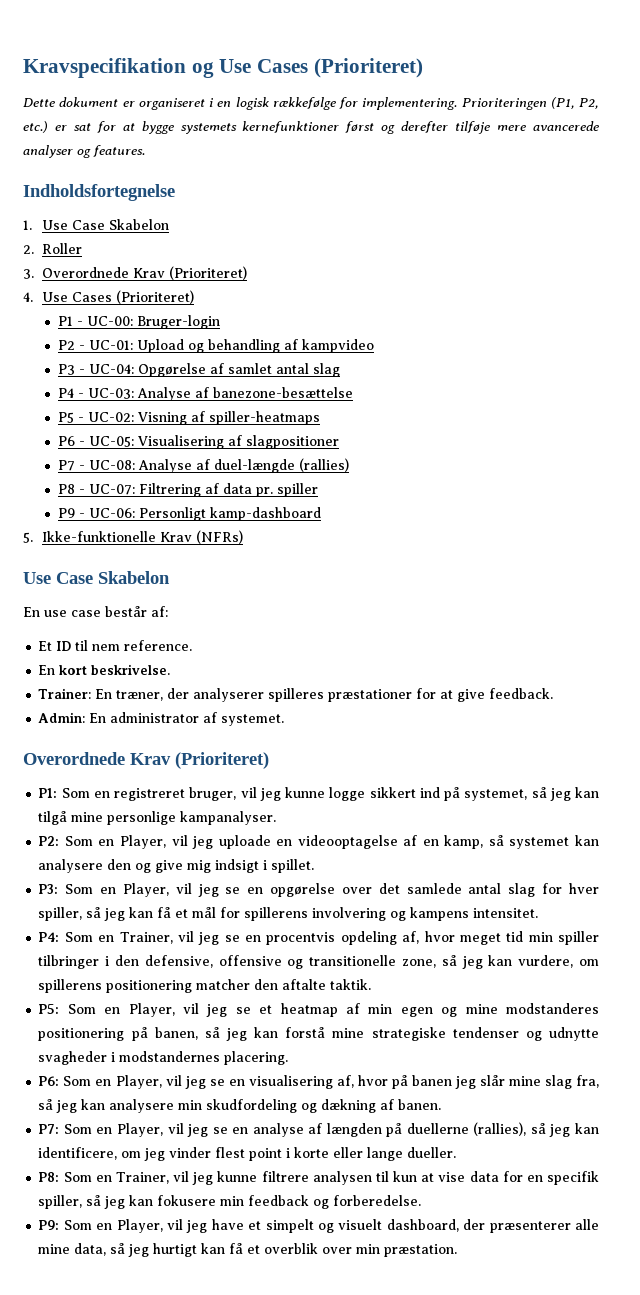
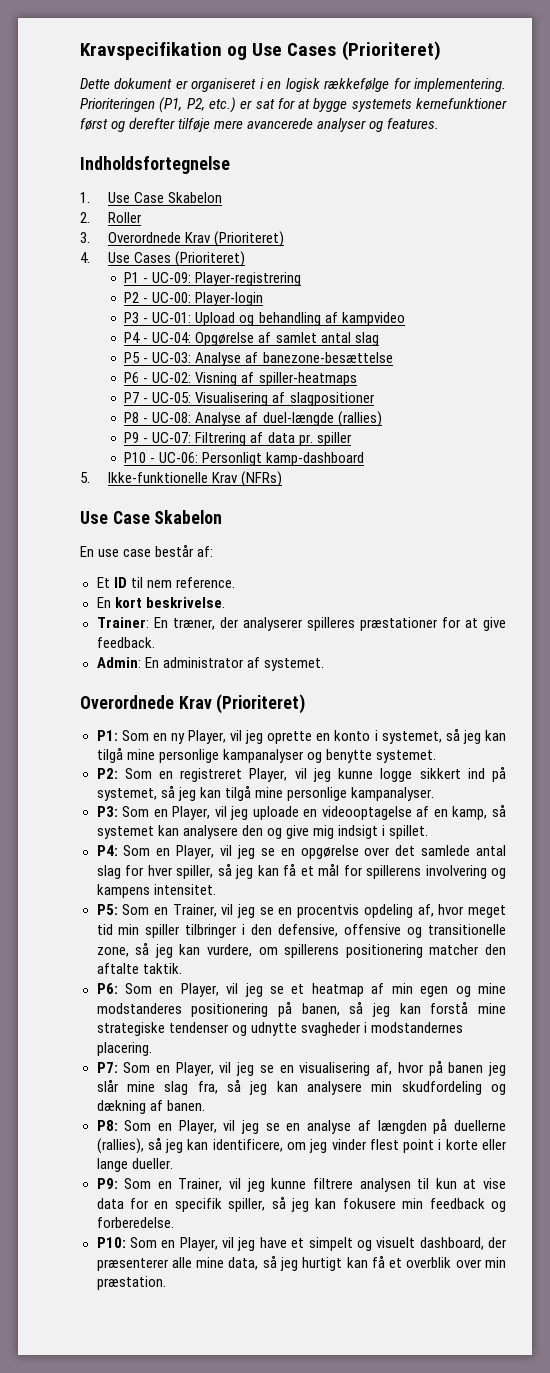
- P1 - UC-00: Bruger-login
+ P1 - UC-09: Player-registrering
- P2 - UC-01: Upload og behandling af kampvideo
+ P2 - UC-00: Player-login
+ P3 - UC-01: Upload og behandling af kampvideo
- P3 - UC-04: Opgørelse af samlet antal slag
+ P4 - UC-04: Opgørelse af samlet antal slag
- P4 - UC-03: Analyse af banezone-besættelse
+ P5 - UC-03: Analyse af banezone-besættelse
- P5 - UC-02: Visning af spiller-heatmaps
+ P6 - UC-02: Visning af spiller-heatmaps
- P6 - UC-05: Visualisering af slagpositioner
+ P7 - UC-05: Visualisering af slagpositioner
- P7 - UC-08: Analyse af duel-længde (rallies)
+ P8 - UC-08: Analyse af duel-længde (rallies)
- P8 - UC-07: Filtrering af data pr. spiller
+ P9 - UC-07: Filtrering af data pr. spiller
- P9 - UC-06: Personligt kamp-dashboard
+ P10 - UC-06: Personligt kamp-dashboard
- P1: Som en registreret bruger, vil jeg kunne logge sikkert ind på systemet, så jeg kan tilgå mine personlige kampanalyser.
+ P1: Som en ny Player, vil jeg oprette en konto i systemet, så jeg kan tilgå mine personlige kampanalyser og benytte systemet.
+ P2: Som en registreret Player, vil jeg kunne logge sikkert ind på systemet, så jeg kan tilgå mine personlige kampanalyser.
- P2: Som en Player, vil jeg uploade en videooptagelse af en kamp, så systemet kan analysere den og give mig indsigt i spillet.
+ P3: Som en Player, vil jeg uploade en videooptagelse af en kamp, så systemet kan analysere den og give mig indsigt i spillet.
- P3: Som en Player, vil jeg se en opgørelse over det samlede antal slag for hver spiller, så jeg kan få et mål for spillerens involvering og kampens intensitet.
+ P4: Som en Player, vil jeg se en opgørelse over det samlede antal slag for hver spiller, så jeg kan få et mål for spillerens involvering og kampens intensitet.
- P4: Som en Trainer, vil jeg se en procentvis opdeling af, hvor meget tid min spiller tilbringer i den defensive, offensive og transitionelle zone, så jeg kan vurdere, om spillerens positionering matcher den aftalte taktik.
+ P5: Som en Trainer, vil jeg se en procentvis opdeling af, hvor meget tid min spiller tilbringer i den defensive, offensive og transitionelle zone, så jeg kan vurdere, om spillerens positionering matcher den aftalte taktik.
- P5: Som en Player, vil jeg se et heatmap af min egen og mine modstanderes positionering på banen, så jeg kan forstå mine strategiske tendenser og udnytte svagheder i modstandernes placering.
+ P6: Som en Player, vil jeg se et heatmap af min egen og mine modstanderes positionering på banen, så jeg kan forstå mine strategiske tendenser og udnytte svagheder i modstandernes placering.
- P6: Som en Player, vil jeg se en visualisering af, hvor på banen jeg slår mine slag fra, så jeg kan analysere min skudfordeling og dækning af banen.
+ P7: Som en Player, vil jeg se en visualisering af, hvor på banen jeg slår mine slag fra, så jeg kan analysere min skudfordeling og dækning af banen.
- P7: Som en Player, vil jeg se en analyse af længden på duellerne (rallies), så jeg kan identificere, om jeg vinder flest point i korte eller lange dueller.
+ P8: Som en Player, vil jeg se en analyse af længden på duellerne (rallies), så jeg kan identificere, om jeg vinder flest point i korte eller lange dueller.
- P8: Som en Trainer, vil jeg kunne filtrere analysen til kun at vise data for en specifik spiller, så jeg kan fokusere min feedback og forberedelse.
+ P9: Som en Trainer, vil jeg kunne filtrere analysen til kun at vise data for en specifik spiller, så jeg kan fokusere min feedback og forberedelse.
- P9: Som en Player, vil jeg have et simpelt og visuelt dashboard, der præsenterer alle mine data, så jeg hurtigt kan få et overblik over min præstation.
+ P10: Som en Player, vil jeg have et simpelt og visuelt dashboard, der præsenterer alle mine data, så jeg hurtigt kan få et overblik over min præstation.

